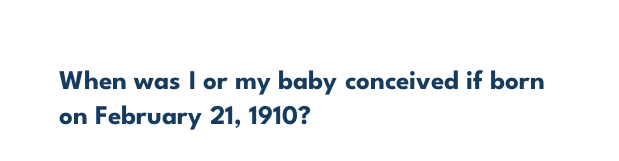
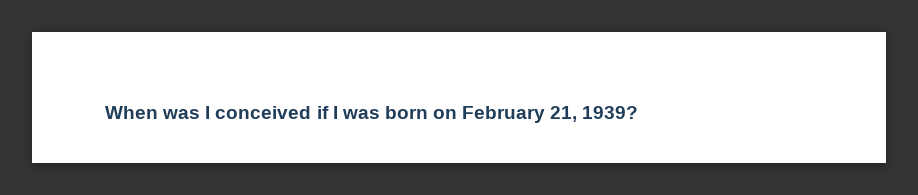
- When was I or my baby conceived if born on February 21, 1910?
+ When was I conceived if I was born on February 21, 1939?

